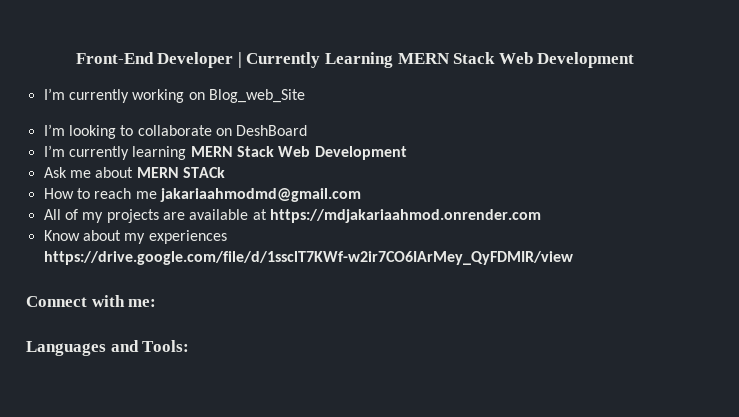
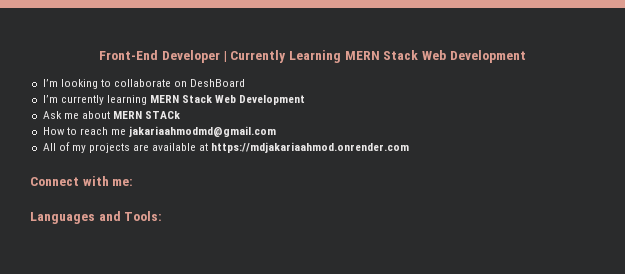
- I’m currently working on Blog_web_Site
- Know about my experiences https://drive.google.com/file/d/1ssclT7KWf-w2ir7CO6IArMey_QyFDMIR/view

